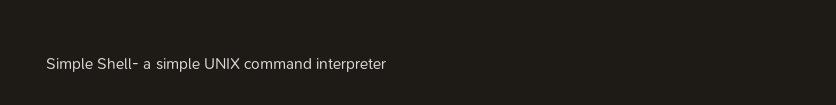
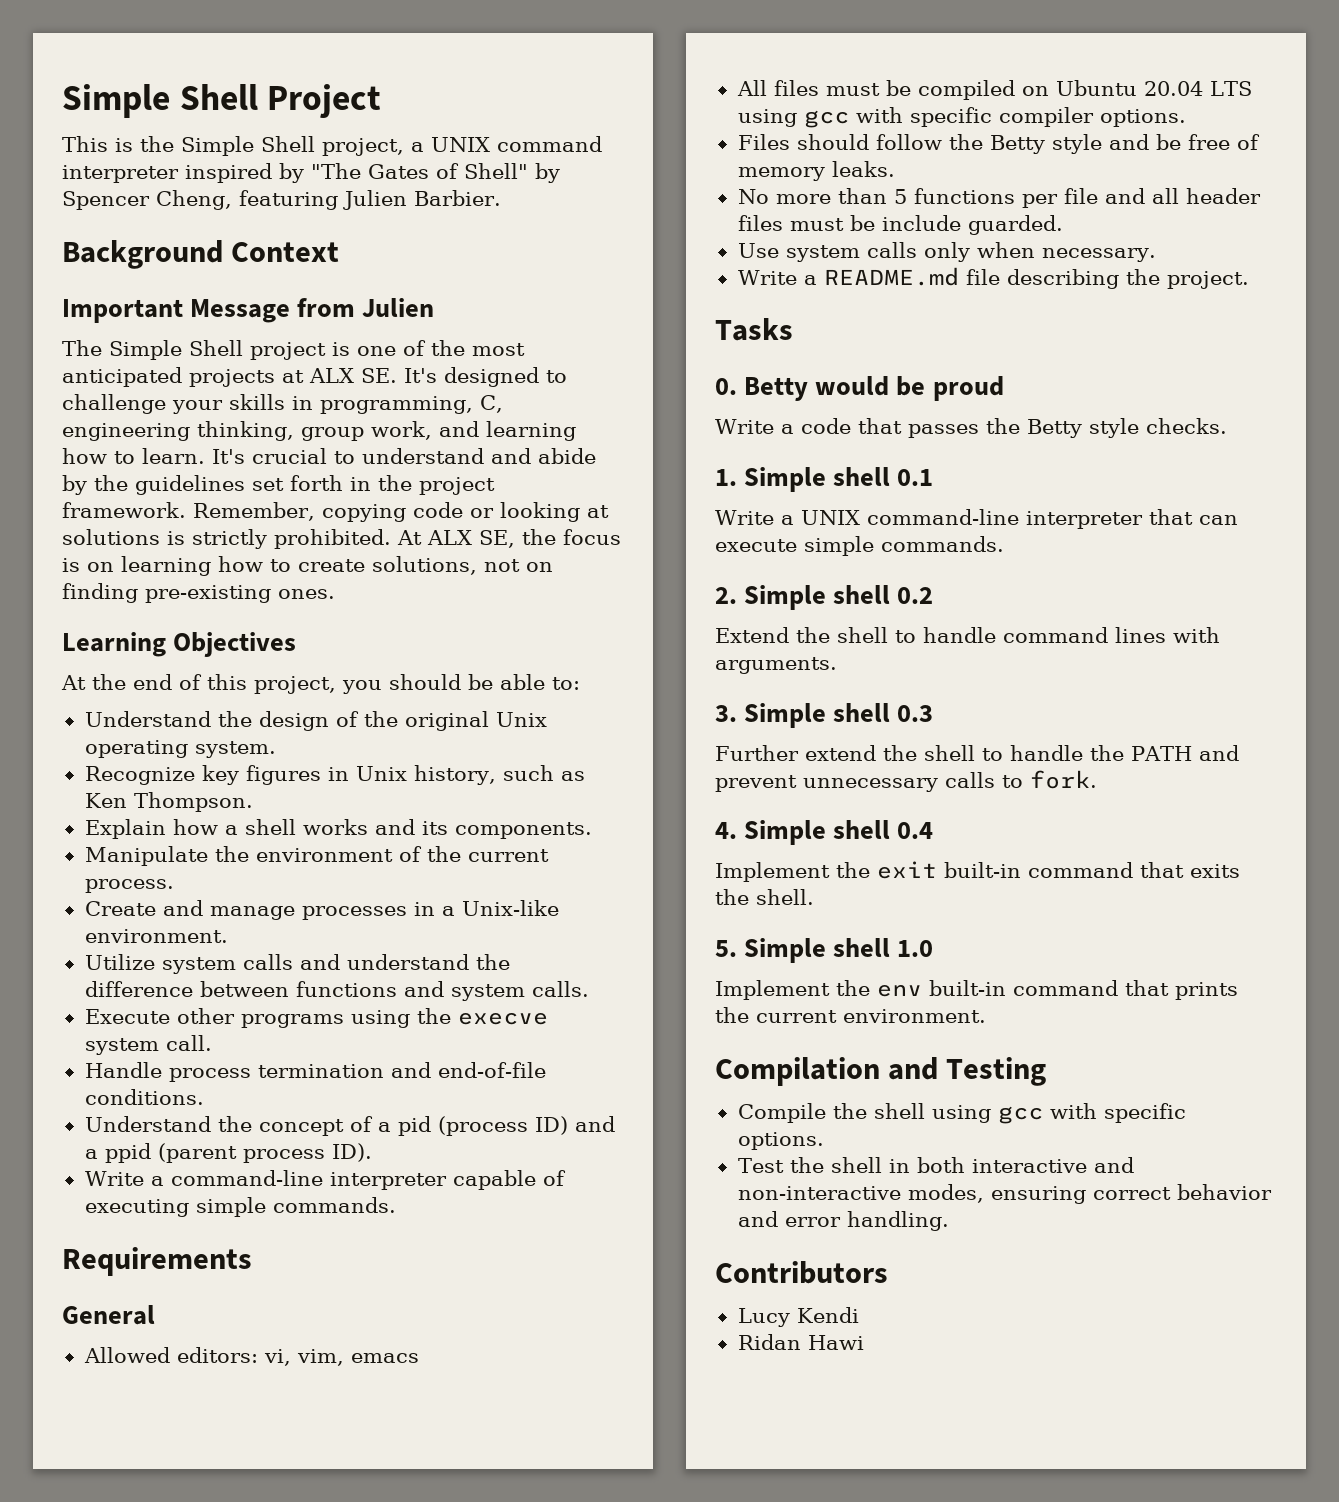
- Simple Shell- a simple UNIX command interpreter
+ Simple Shell Project
+ This is the Simple Shell project, a UNIX command interpreter inspired by "The Gates of Shell" by Spencer Cheng, featuring Julien Barbier.
+ Background Context
+ Important Message from Julien
+ The Simple Shell project is one of the most anticipated projects at ALX SE. It's designed to challenge your skills in programming, C, engineering thinking, group work, and learning how to learn. It's crucial to understand and abide by the guidelines set forth in the project framework. Remember, copying code or looking at solutions is strictly prohibited. At ALX SE, the focus is on learning how to create solutions, not on finding pre-existing ones.
+ Learning Objectives
+ At the end of this project, you should be able to:
+ Understand the design of the original Unix operating system.
+ Recognize key figures in Unix history, such as Ken Thompson.
+ Explain how a shell works and its components.
+ Manipulate the environment of the current process.
+ Create and manage processes in a Unix-like environment.
+ Utilize system calls and understand the difference between functions and system calls.
+ Execute other programs using the execve system call.
+ Handle process termination and end-of-file conditions.
+ Understand the concept of a pid (process ID) and a ppid (parent process ID).
+ Write a command-line interpreter capable of executing simple commands.
+ Requirements
+ General
+ Allowed editors: vi, vim, emacs
+ All files must be compiled on Ubuntu 20.04 LTS using gcc with specific compiler options.
+ Files should follow the Betty style and be free of memory leaks.
+ No more than 5 functions per file and all header files must be include guarded.
+ Use system calls only when necessary.
+ Write a README.md file describing the project.
+ Tasks
+ 0. Betty would be proud
+ Write a code that passes the Betty style checks.
+ 1. Simple shell 0.1
+ Write a UNIX command-line interpreter that can execute simple commands.
+ 2. Simple shell 0.2
+ Extend the shell to handle command lines with arguments.
+ 3. Simple shell 0.3
+ Further extend the shell to handle the PATH and prevent unnecessary calls to fork.
+ 4. Simple shell 0.4
+ Implement the exit built-in command that exits the shell.
+ 5. Simple shell 1.0
+ Implement the env built-in command that prints the current environment.
+ Compilation and Testing
+ Compile the shell using gcc with specific options.
+ Test the shell in both interactive and non-interactive modes, ensuring correct behavior and error handling.
+ Contributors
+ Lucy Kendi
+ Ridan Hawi

